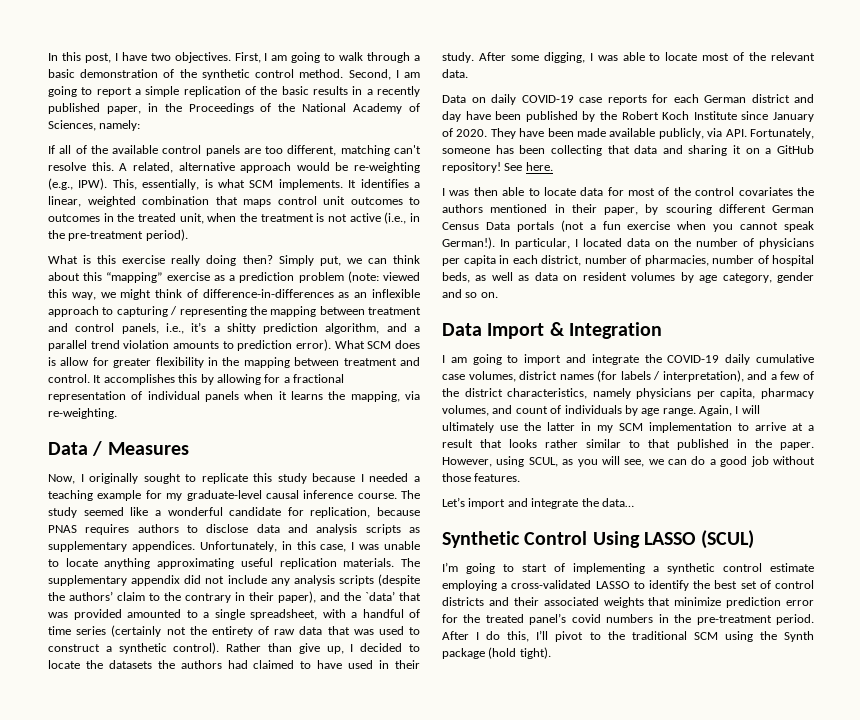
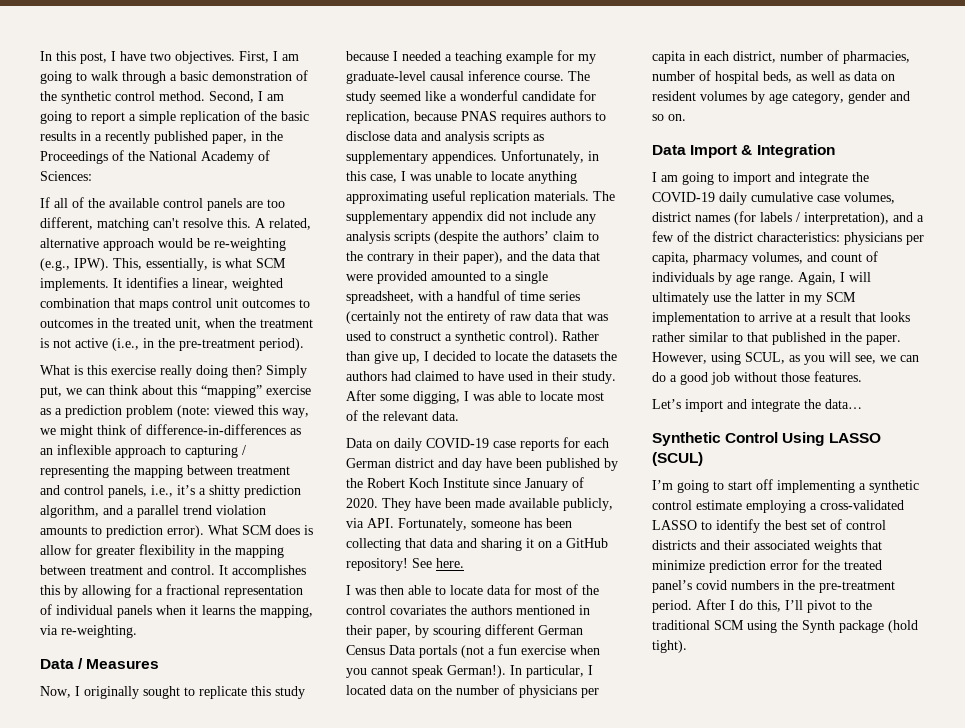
- Second, I am going to report a simple replication of the basic results in a recently published paper, in the Proceedings of the National Academy of Sciences, namely:
+ Second, I am going to report a simple replication of the basic results in a recently published paper, in the Proceedings of the National Academy of Sciences:
- The supplementary appendix did not include any analysis scripts (despite the authors’ claim to the contrary in their paper), and the `data’ that was provided amounted to a single spreadsheet, with a handful of time series (certainly not the entirety of raw data that was used to construct a synthetic control).
+ The supplementary appendix did not include any analysis scripts (despite the authors’ claim to the contrary in their paper), and the data that were provided amounted to a single spreadsheet, with a handful of time series (certainly not the entirety of raw data that was used to construct a synthetic control).
- I am going to import and integrate the COVID-19 daily cumulative case volumes, district names (for labels / interpretation), and a few of the district characteristics, namely physicians per capita, pharmacy volumes, and count of individuals by age range.
+ I am going to import and integrate the COVID-19 daily cumulative case volumes, district names (for labels / interpretation), and a few of the district characteristics: physicians per capita, pharmacy volumes, and count of individuals by age range.
- I’m going to start of implementing a synthetic control estimate employing a cross-validated LASSO to identify the best set of control districts and their associated weights that minimize prediction error for the treated panel’s covid numbers in the pre-treatment period.
+ I’m going to start off implementing a synthetic control estimate employing a cross-validated LASSO to identify the best set of control districts and their associated weights that minimize prediction error for the treated panel’s covid numbers in the pre-treatment period.

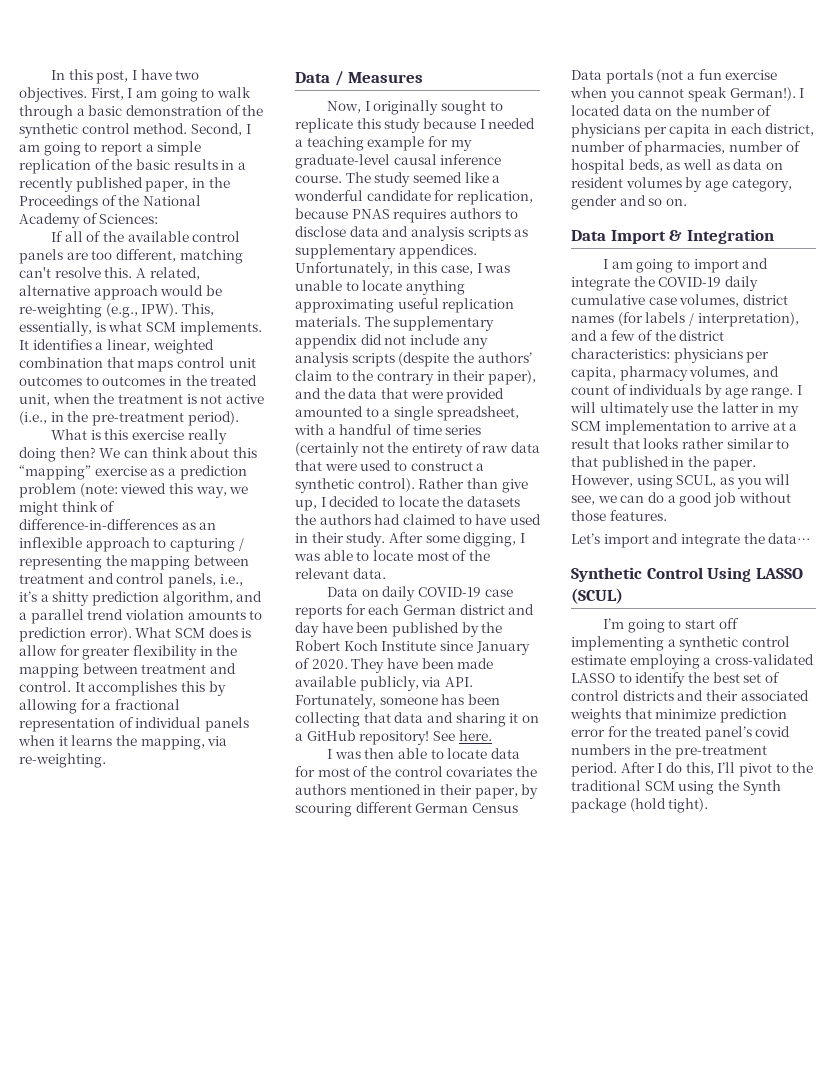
- Simply put, we can think about this “mapping” exercise as a prediction problem (note: viewed this way, we might think of difference-in-differences as an inflexible approach to capturing / representing the mapping between treatment and control panels, i.e., it’s a shitty prediction algorithm, and a parallel trend violation amounts to prediction error).
+ We can think about this “mapping” exercise as a prediction problem (note: viewed this way, we might think of difference-in-differences as an inflexible approach to capturing / representing the mapping between treatment and control panels, i.e., it’s a shitty prediction algorithm, and a parallel trend violation amounts to prediction error).
- The supplementary appendix did not include any analysis scripts (despite the authors’ claim to the contrary in their paper), and the data that were provided amounted to a single spreadsheet, with a handful of time series (certainly not the entirety of raw data that was used to construct a synthetic control).
+ The supplementary appendix did not include any analysis scripts (despite the authors’ claim to the contrary in their paper), and the data that were provided amounted to a single spreadsheet, with a handful of time series (certainly not the entirety of raw data that were used to construct a synthetic control).
- In particular, I located data on the number of physicians per capita in each district, number of pharmacies, number of hospital beds, as well as data on resident volumes by age category, gender and so on.
+ I located data on the number of physicians per capita in each district, number of pharmacies, number of hospital beds, as well as data on resident volumes by age category, gender and so on.
- Again, I will ultimately use the latter in my SCM implementation to arrive at a result that looks rather similar to that published in the paper.
+ I will ultimately use the latter in my SCM implementation to arrive at a result that looks rather similar to that published in the paper.

